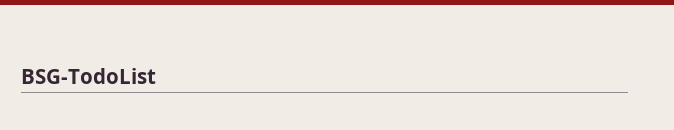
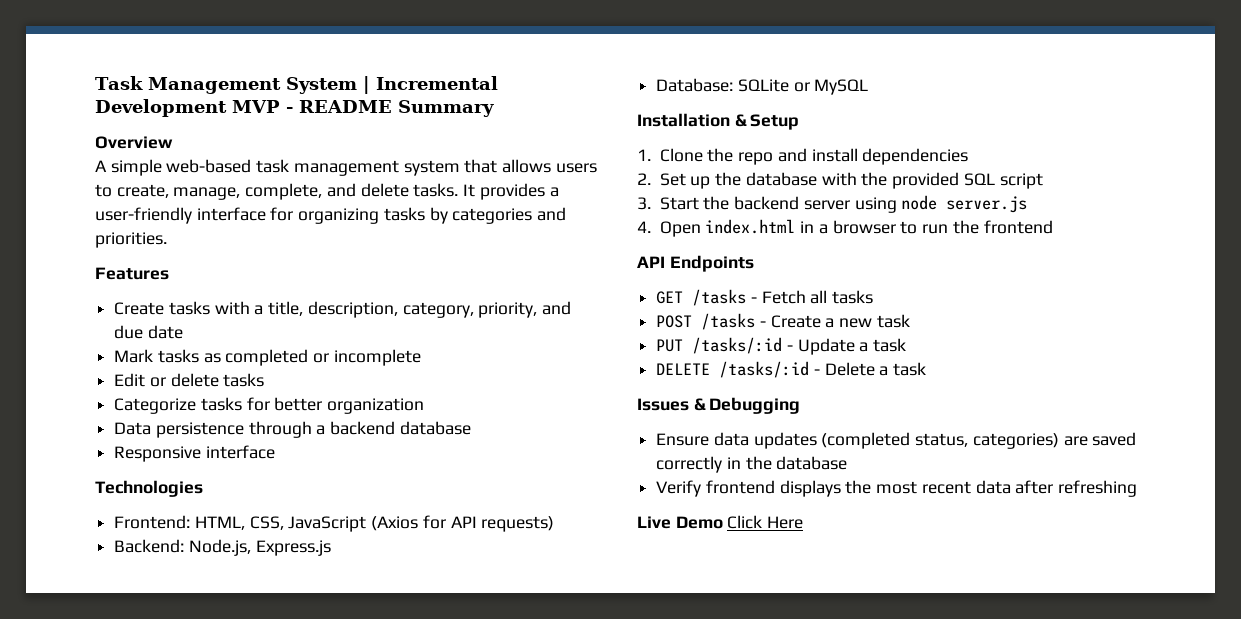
- BSG-TodoList
+ Task Management System | Incremental Development MVP - README Summary
+ Overview
+ A simple web-based task management system that allows users to create, manage, complete, and delete tasks. It provides a user-friendly interface for organizing tasks by categories and priorities.
+ Features
+ Create tasks with a title, description, category, priority, and due date
+ Mark tasks as completed or incomplete
+ Edit or delete tasks
+ Categorize tasks for better organization
+ Data persistence through a backend database
+ Responsive interface
+ Technologies
+ Frontend: HTML, CSS, JavaScript (Axios for API requests)
+ Backend: Node.js, Express.js
+ Database: SQLite or MySQL
+ Installation & Setup
+ 1. Clone the repo and install dependencies
+ 2. Set up the database with the provided SQL script
+ 3. Start the backend server using node server.js
+ 4. Open index.html in a browser to run the frontend
+ API Endpoints
+ GET /tasks - Fetch all tasks
+ POST /tasks - Create a new task
+ PUT /tasks/:id - Update a task
+ DELETE /tasks/:id - Delete a task
+ Issues & Debugging
+ Ensure data updates (completed status, categories) are saved correctly in the database
+ Verify frontend displays the most recent data after refreshing
+ Live Demo Click Here

